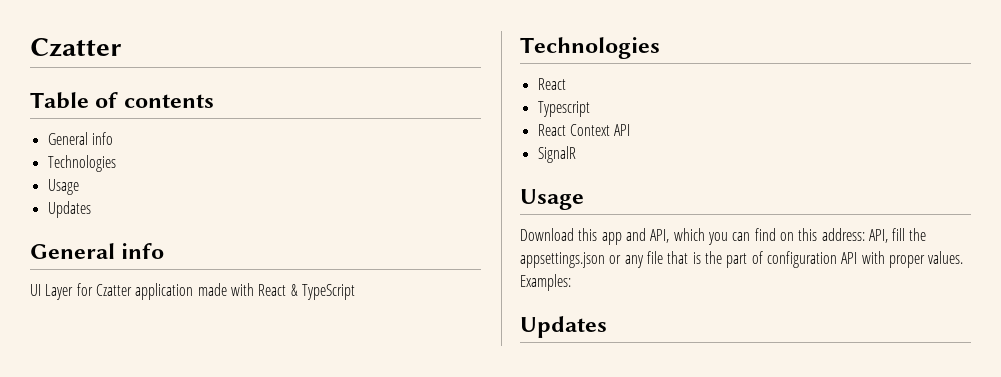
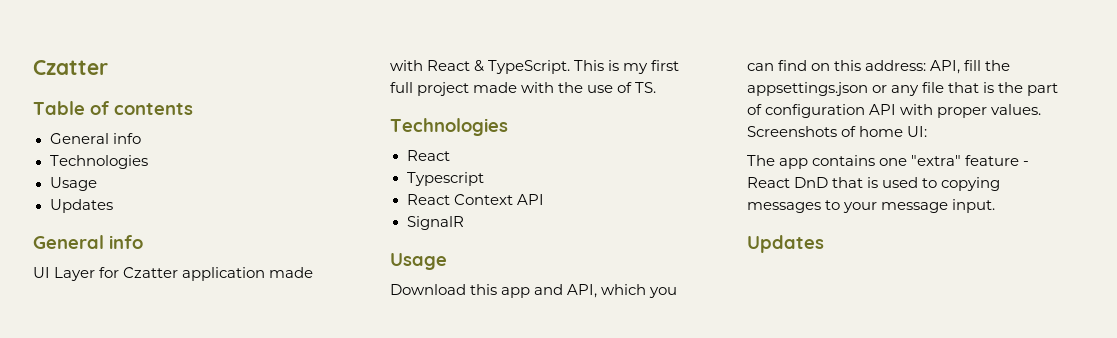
- UI Layer for Czatter application made with React & TypeScript
+ UI Layer for Czatter application made with React & TypeScript. This is my first full project made with the use of TS.
- Examples:
+ Screenshots of home UI:
+ The app contains one "extra" feature - React DnD that is used to copying messages to your message input.

